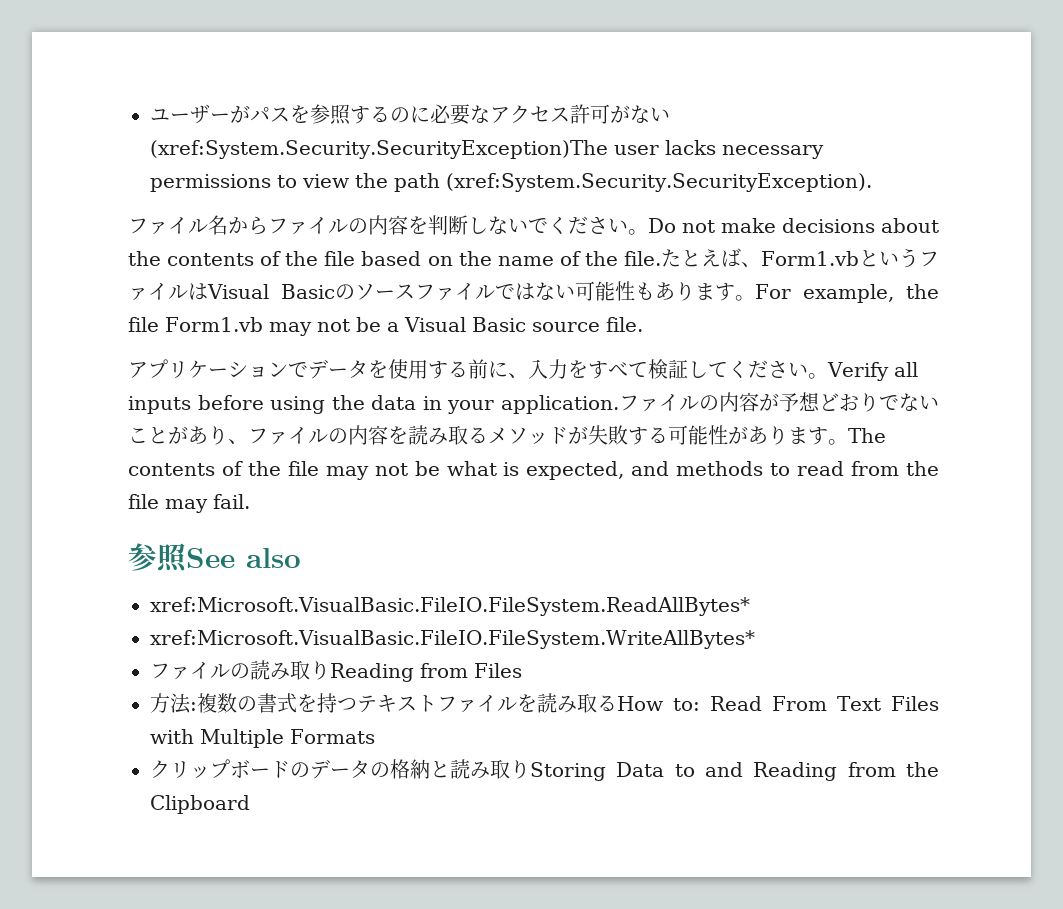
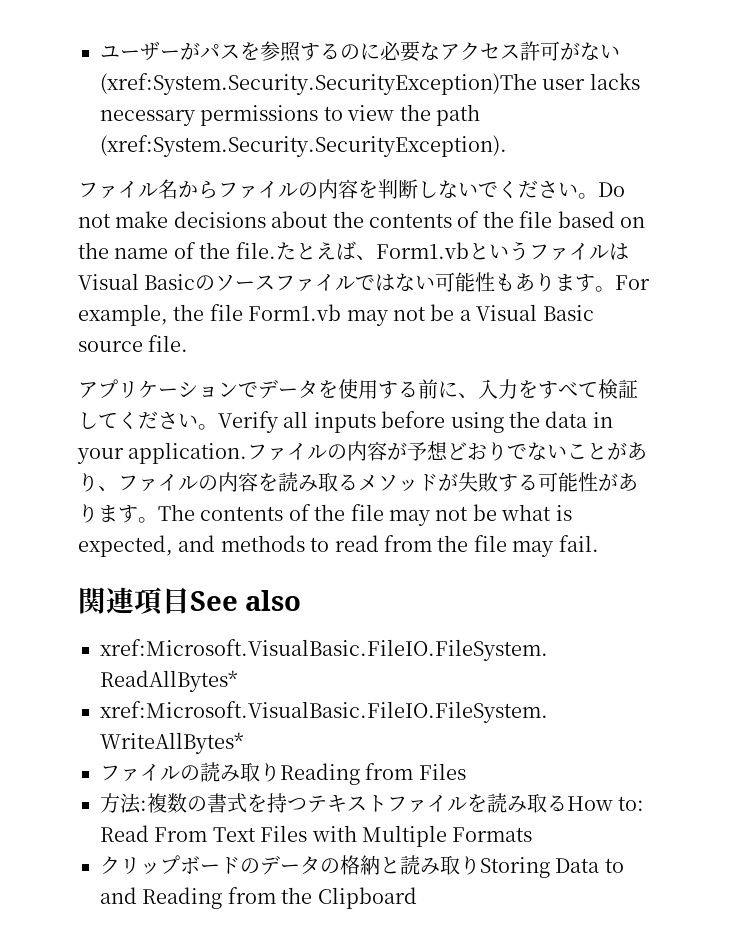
- 参照See also
+ 関連項目See also

